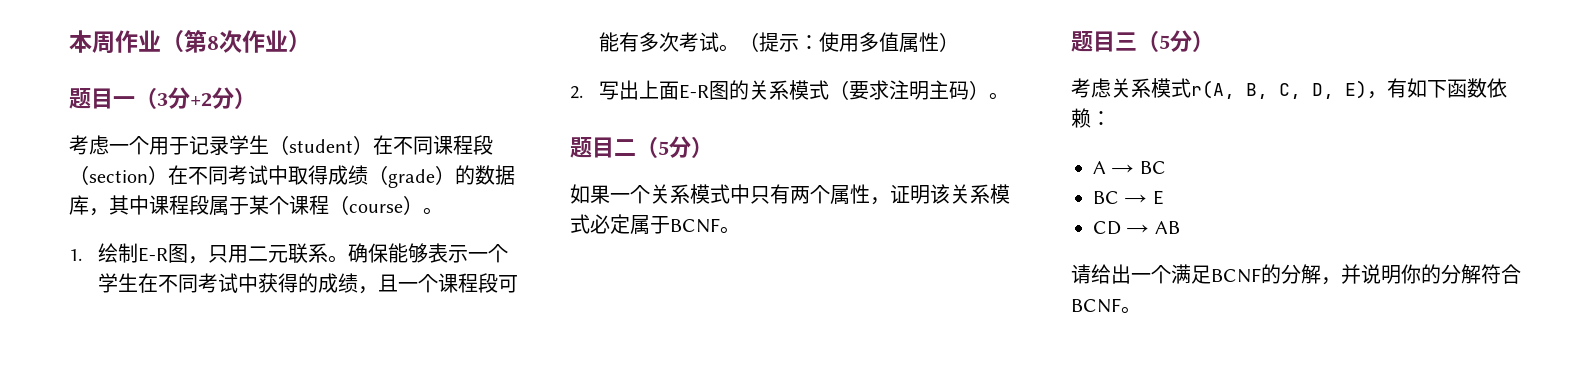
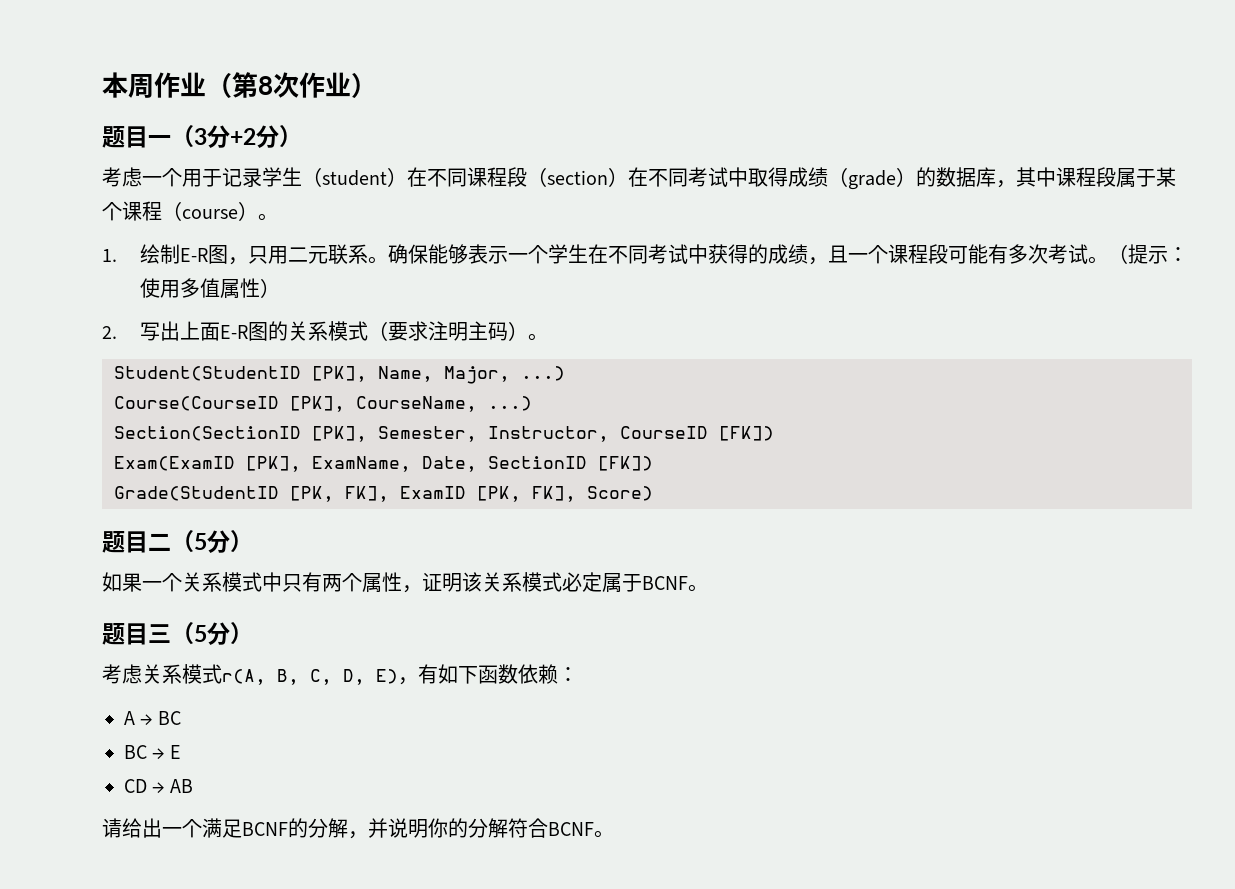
+ Student(StudentID [PK], Name, Major, ...)
+ Course(CourseID [PK], CourseName, ...)
+ Section(SectionID [PK], Semester, Instructor, CourseID [FK])
+ Exam(ExamID [PK], ExamName, Date, SectionID [FK])
+ Grade(StudentID [PK, FK], ExamID [PK, FK], Score)

